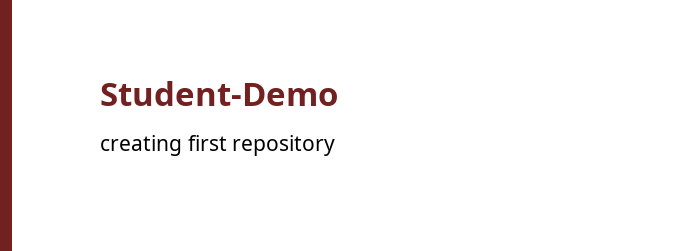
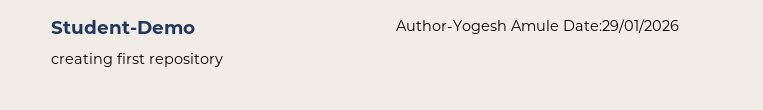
+ Author-Yogesh Amule Date:29/01/2026

